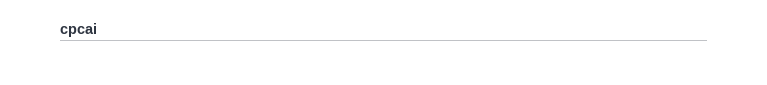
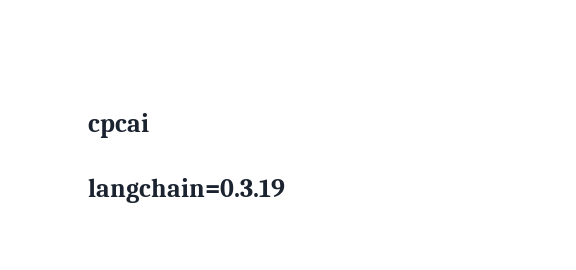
+ langchain=0.3.19

